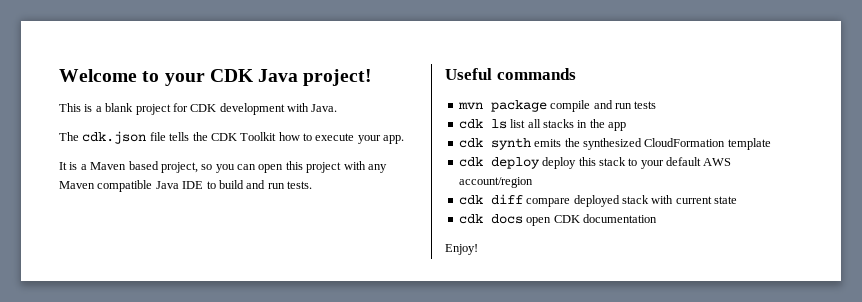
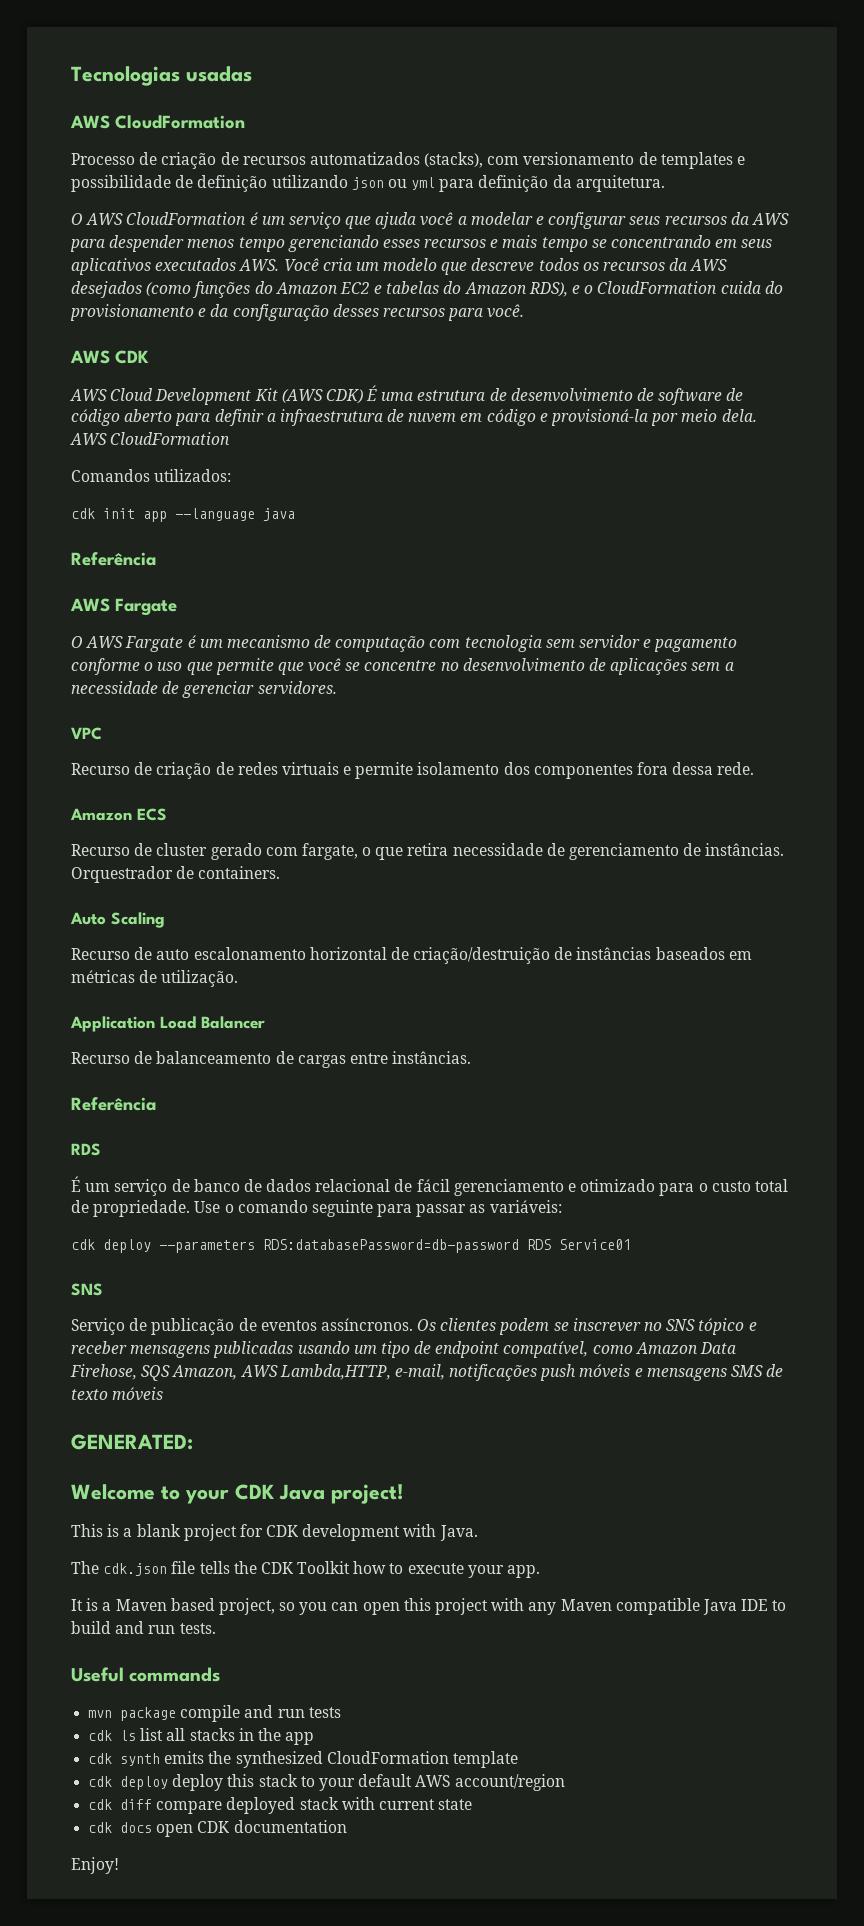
+ Tecnologias usadas
+ AWS CloudFormation
+ Processo de criação de recursos automatizados (stacks), com versionamento de templates e possibilidade de definição utilizando json ou yml para definição da arquitetura.
+ O AWS CloudFormation é um serviço que ajuda você a modelar e configurar seus recursos da AWS para despender menos tempo gerenciando esses recursos e mais tempo se concentrando em seus aplicativos executados AWS. Você cria um modelo que descreve todos os recursos da AWS desejados (como funções do Amazon EC2 e tabelas do Amazon RDS), e o CloudFormation cuida do provisionamento e da configuração desses recursos para você.
+ AWS CDK
+ AWS Cloud Development Kit (AWS CDK) É uma estrutura de desenvolvimento de software de código aberto para definir a infraestrutura de nuvem em código e provisioná-la por meio dela. AWS CloudFormation
+ Comandos utilizados:
+ cdk init app --language java
+ Referência
+ AWS Fargate
+ O AWS Fargate é um mecanismo de computação com tecnologia sem servidor e pagamento conforme o uso que permite que você se concentre no desenvolvimento de aplicações sem a necessidade de gerenciar servidores.
+ VPC
+ Recurso de criação de redes virtuais e permite isolamento dos componentes fora dessa rede.
+ Amazon ECS
+ Recurso de cluster gerado com fargate, o que retira necessidade de gerenciamento de instâncias. Orquestrador de containers.
+ Auto Scaling
+ Recurso de auto escalonamento horizontal de criação/destruição de instâncias baseados em métricas de utilização.
+ Application Load Balancer
+ Recurso de balanceamento de cargas entre instâncias.
+ Referência
+ RDS
+ É um serviço de banco de dados relacional de fácil gerenciamento e otimizado para o custo total de propriedade. Use o comando seguinte para passar as variáveis:
+ cdk deploy --parameters RDS:databasePassword=db-password RDS Service01
+ SNS
+ Serviço de publicação de eventos assíncronos. Os clientes podem se inscrever no SNS tópico e receber mensagens publicadas usando um tipo de endpoint compatível, como Amazon Data Firehose, SQS Amazon, AWS Lambda,HTTP, e-mail, notificações push móveis e mensagens SMS de texto móveis
+ GENERATED:

